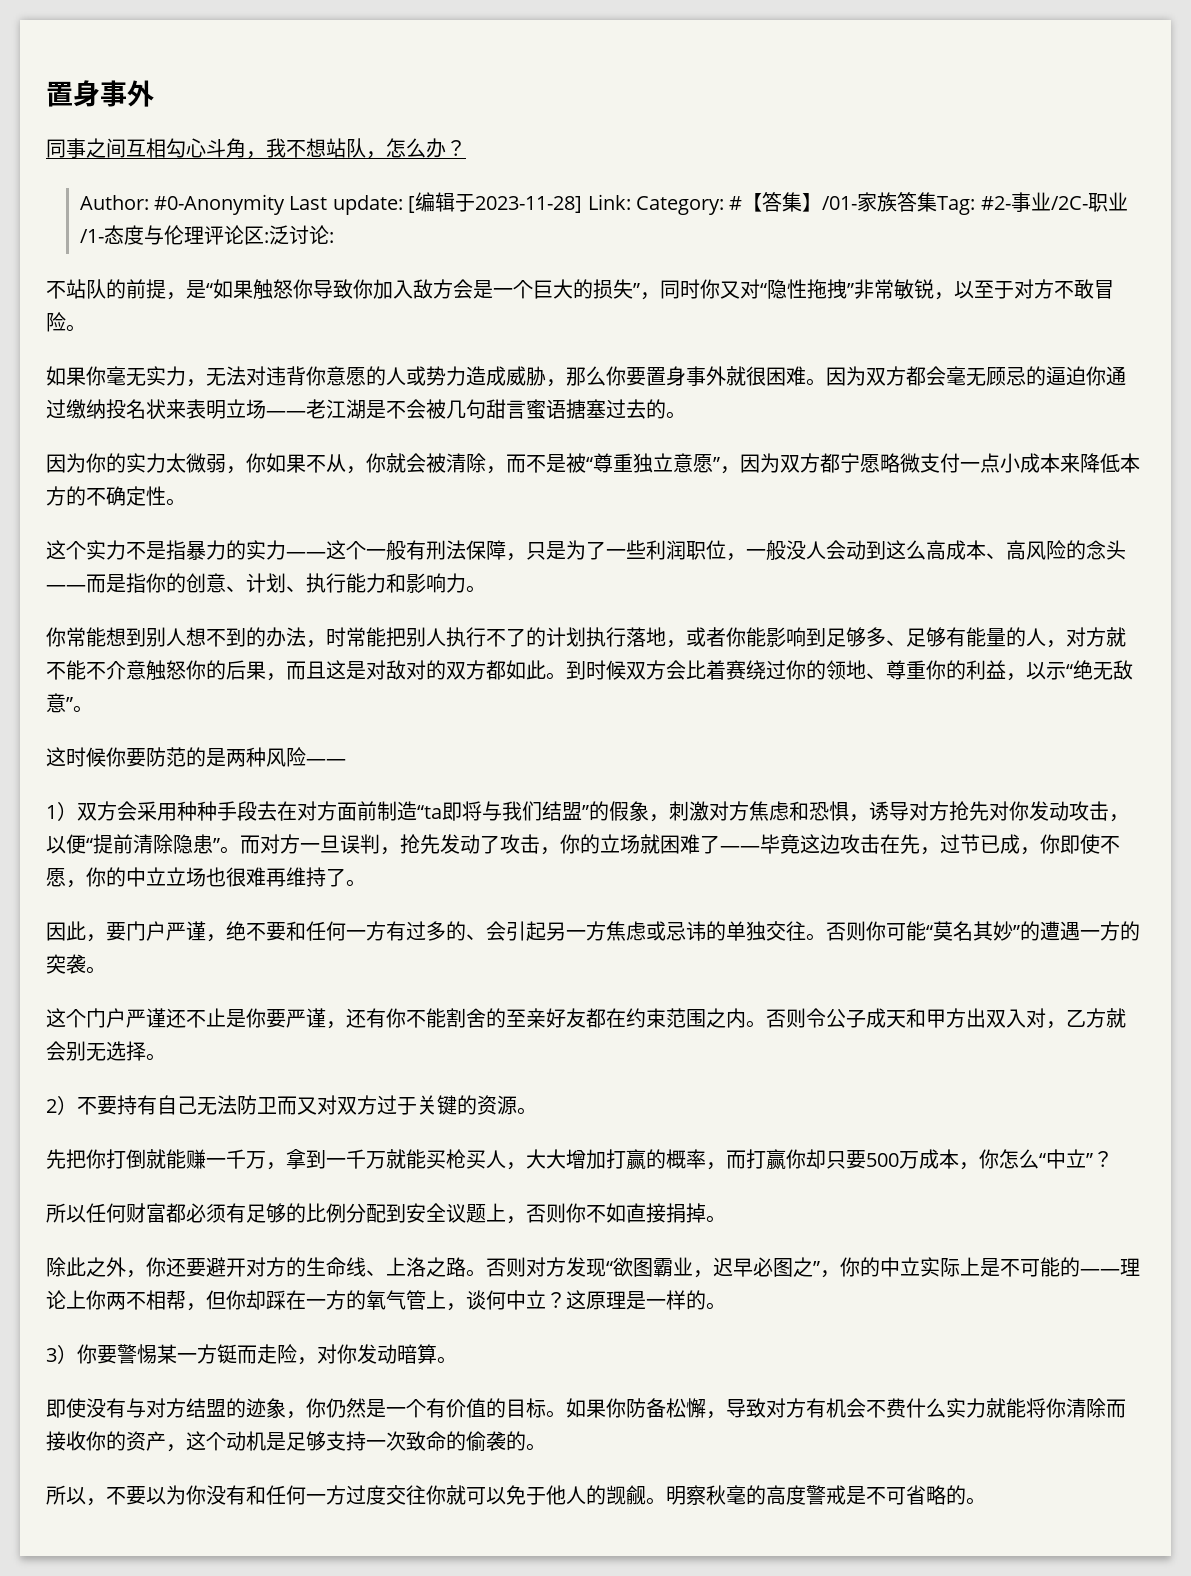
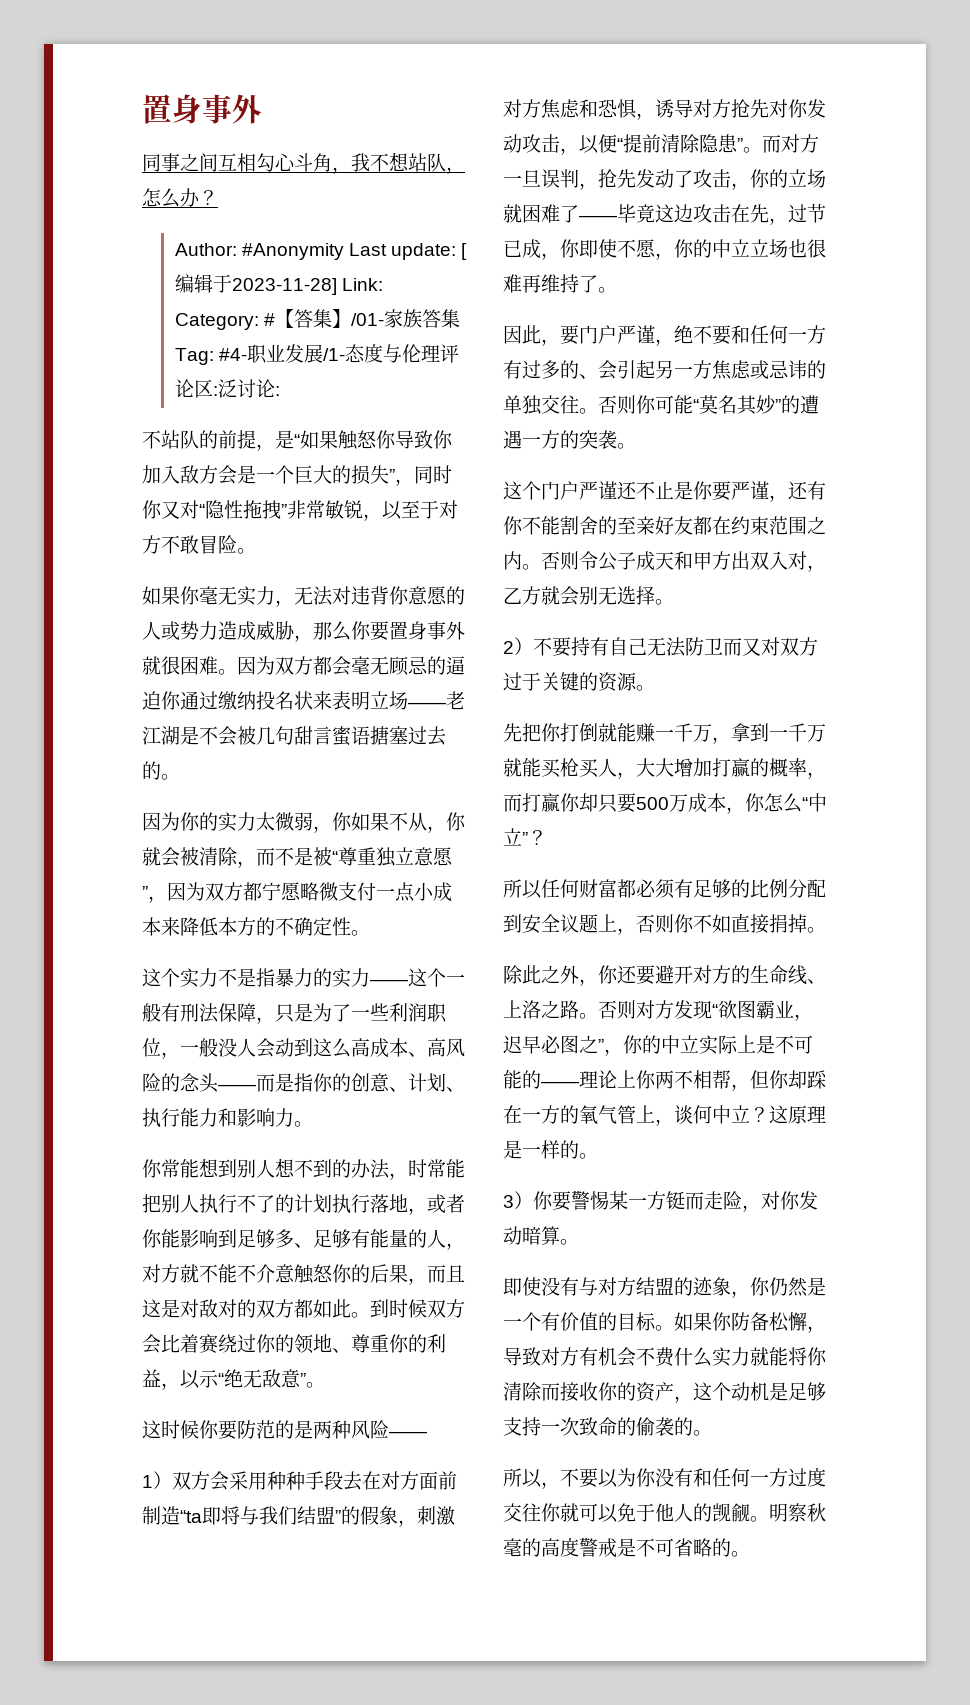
- Author: #0-Anonymity Last update: [编辑于2023-11-28] Link: Category: #【答集】/01-家族答集Tag: #2-事业/2C-职业/1-态度与伦理评论区:泛讨论:
+ Author: #Anonymity Last update: [编辑于2023-11-28] Link: Category: #【答集】/01-家族答集Tag: #4-职业发展/1-态度与伦理评论区:泛讨论:

